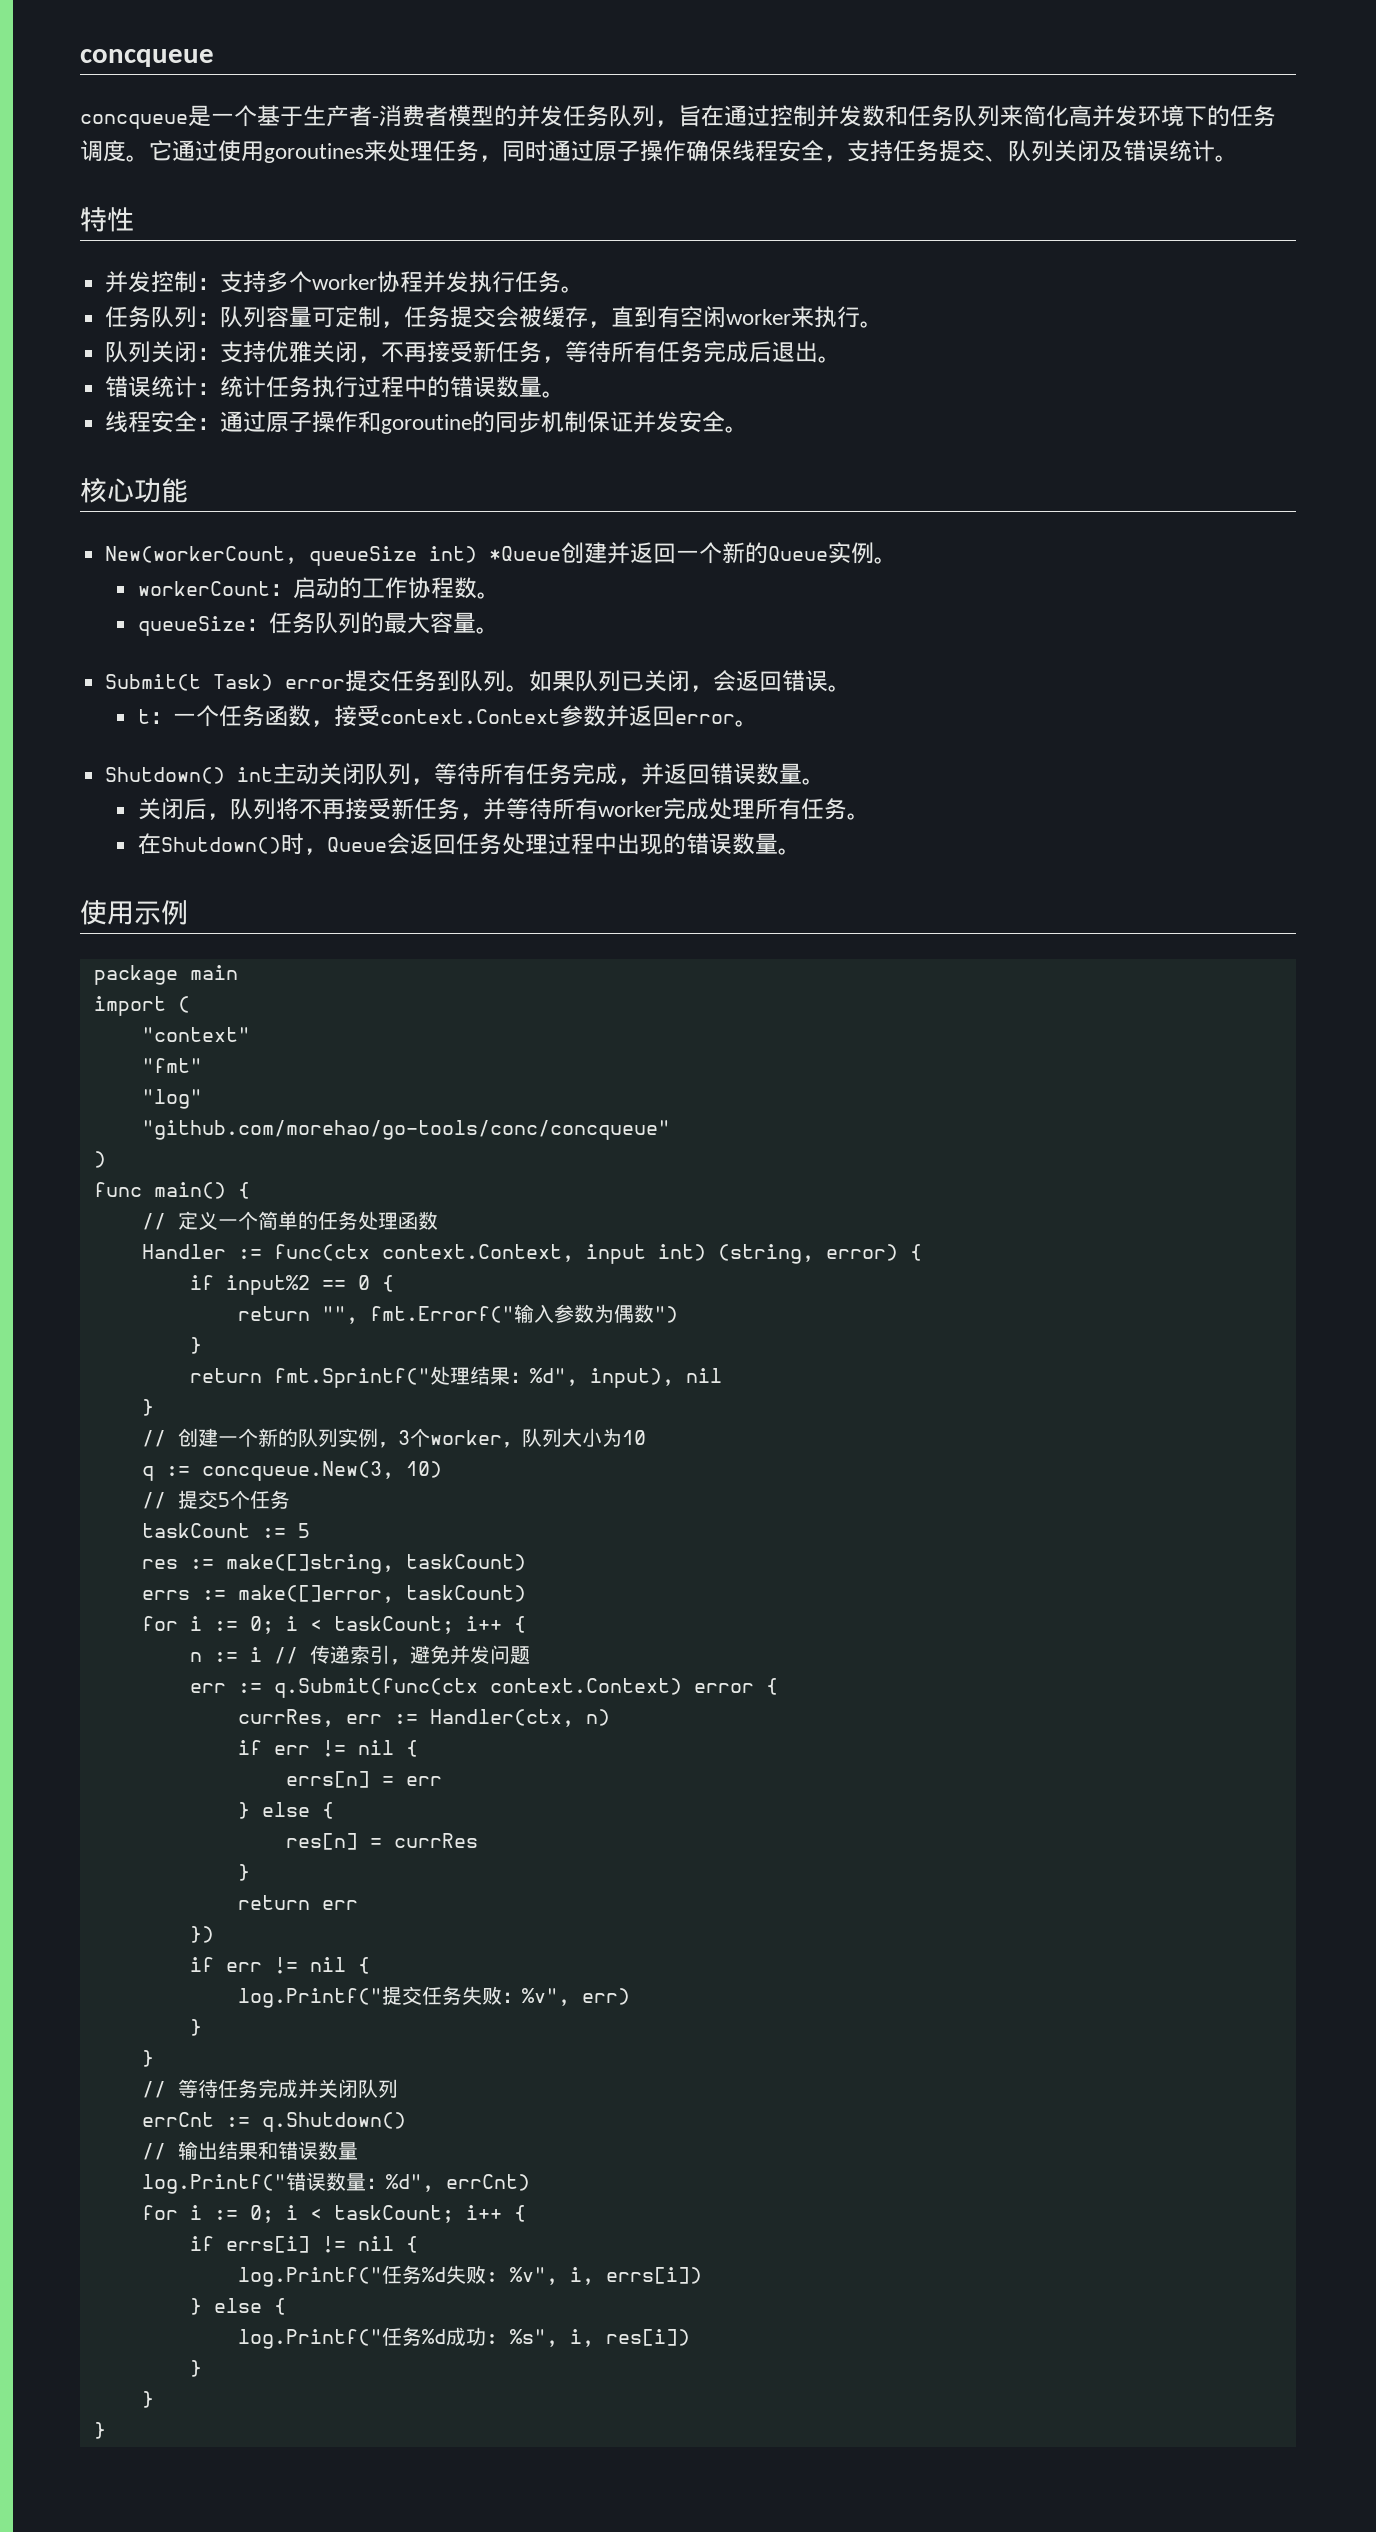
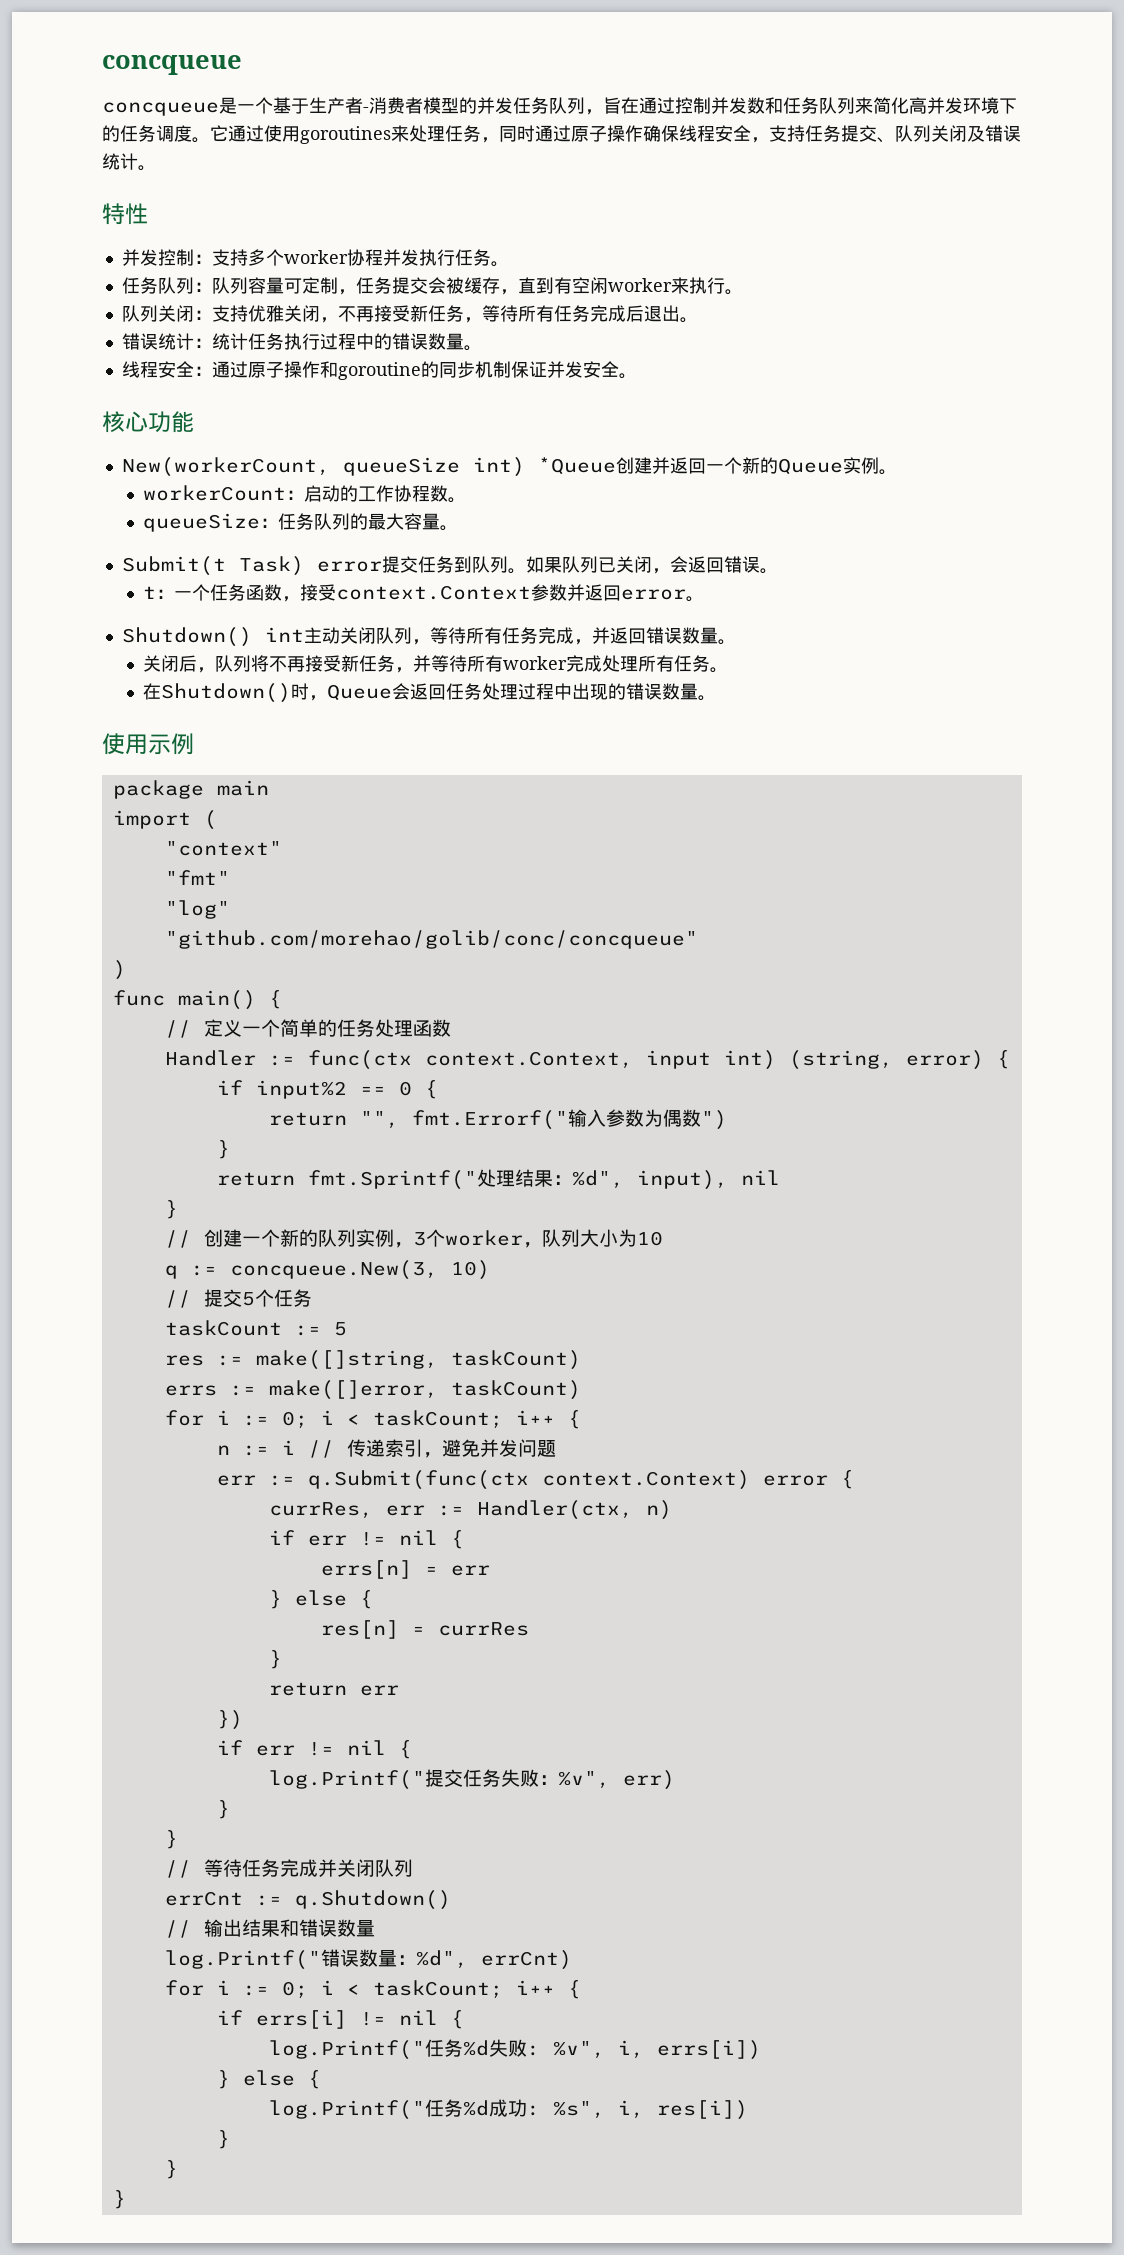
- "github.com/morehao/go-tools/conc/concqueue"
+ "github.com/morehao/golib/conc/concqueue"

